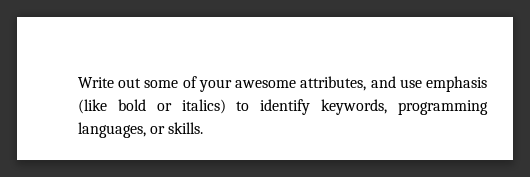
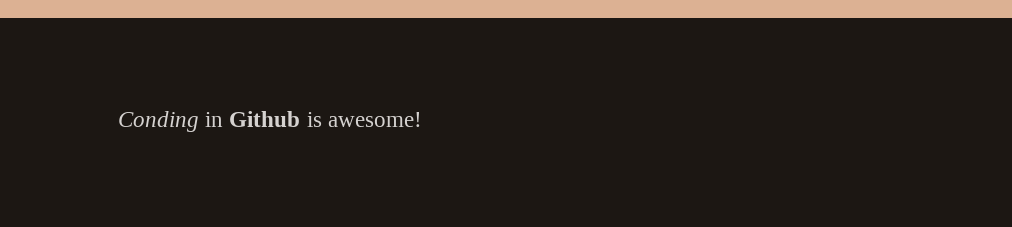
- Write out some of your awesome attributes, and use emphasis (like bold or italics) to identify keywords, programming languages, or skills.
+ Conding in Github is awesome!

